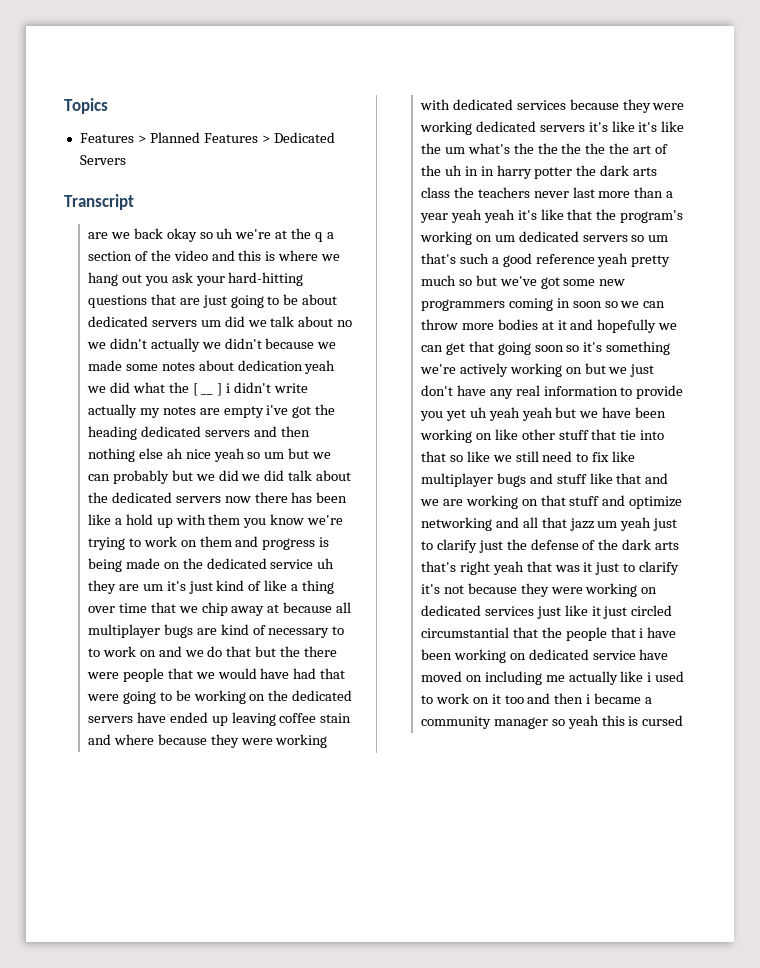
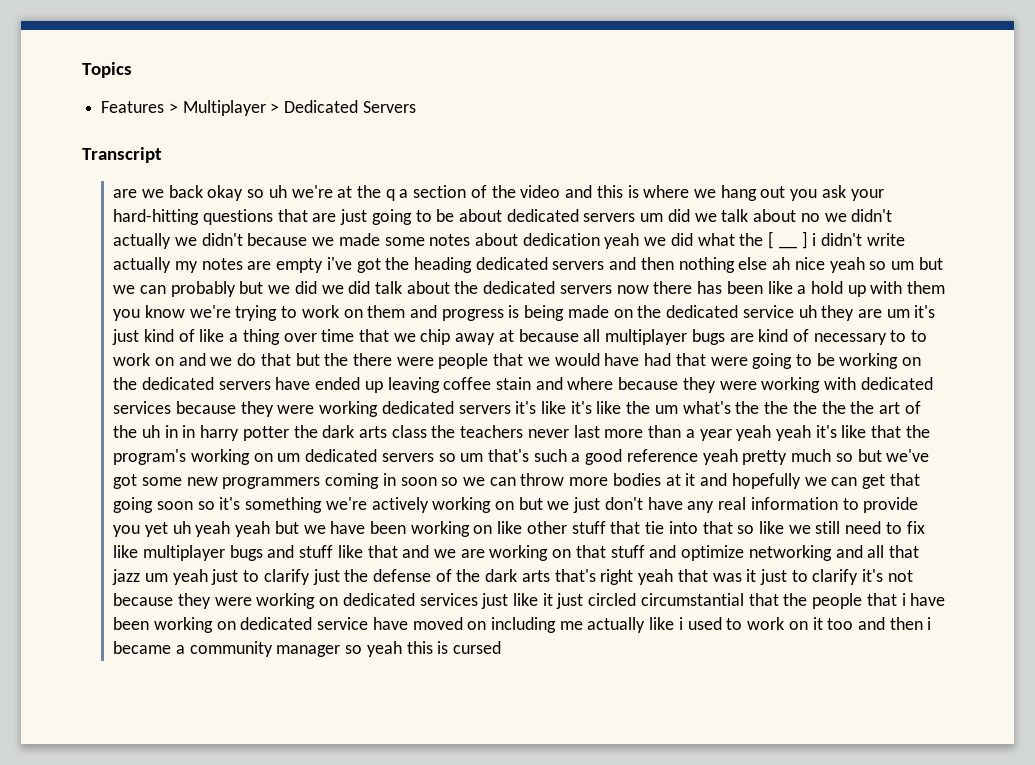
- Features > Planned Features > Dedicated Servers
+ Features > Multiplayer > Dedicated Servers

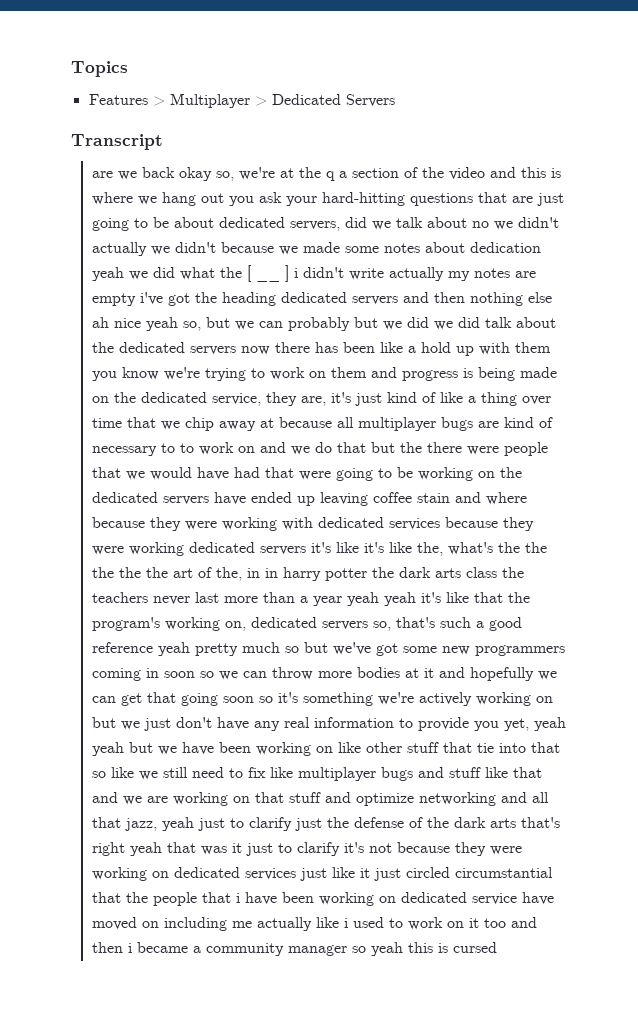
- are we back okay so uh we're at the q a section of the video and this is where we hang out you ask your hard-hitting questions that are just going to be about dedicated servers um did we talk about no we didn't actually we didn't because we made some notes about dedication yeah we did what the [ __ ] i didn't write actually my notes are empty i've got the heading dedicated servers and then nothing else ah nice yeah so um but we can probably but we did we did talk about the dedicated servers now there has been like a hold up with them you know we're trying to work on them and progress is being made on the dedicated service uh they are um it's just kind of like a thing over time that we chip away at because all multiplayer bugs are kind of necessary to to work on and we do that but the there were people that we would have had that were going to be working on the dedicated servers have ended up leaving coffee stain and where because they were working with dedicated services because they were working dedicated servers it's like it's like the um what's the the the the the art of the uh in in harry potter the dark arts class the teachers never last more than a year yeah yeah it's like that the program's working on um dedicated servers so um that's such a good reference yeah pretty much so but we've got some new programmers coming in soon so we can throw more bodies at it and hopefully we can get that going soon so it's something we're actively working on but we just don't have any real information to provide you yet uh yeah yeah but we have been working on like other stuff that tie into that so like we still need to fix like multiplayer bugs and stuff like that and we are working on that stuff and optimize networking and all that jazz um yeah just to clarify just the defense of the dark arts that's right yeah that was it just to clarify it's not because they were working on dedicated services just like it just circled circumstantial that the people that i have been working on dedicated service have moved on including me actually like i used to work on it too and then i became a community manager so yeah this is cursed
+ are we back okay so, we're at the q a section of the video and this is where we hang out you ask your hard-hitting questions that are just going to be about dedicated servers, did we talk about no we didn't actually we didn't because we made some notes about dedication yeah we did what the [ __ ] i didn't write actually my notes are empty i've got the heading dedicated servers and then nothing else ah nice yeah so, but we can probably but we did we did talk about the dedicated servers now there has been like a hold up with them you know we're trying to work on them and progress is being made on the dedicated service, they are, it's just kind of like a thing over time that we chip away at because all multiplayer bugs are kind of necessary to to work on and we do that but the there were people that we would have had that were going to be working on the dedicated servers have ended up leaving coffee stain and where because they were working with dedicated services because they were working dedicated servers it's like it's like the, what's the the the the the art of the, in in harry potter the dark arts class the teachers never last more than a year yeah yeah it's like that the program's working on, dedicated servers so, that's such a good reference yeah pretty much so but we've got some new programmers coming in soon so we can throw more bodies at it and hopefully we can get that going soon so it's something we're actively working on but we just don't have any real information to provide you yet, yeah yeah but we have been working on like other stuff that tie into that so like we still need to fix like multiplayer bugs and stuff like that and we are working on that stuff and optimize networking and all that jazz, yeah just to clarify just the defense of the dark arts that's right yeah that was it just to clarify it's not because they were working on dedicated services just like it just circled circumstantial that the people that i have been working on dedicated service have moved on including me actually like i used to work on it too and then i became a community manager so yeah this is cursed

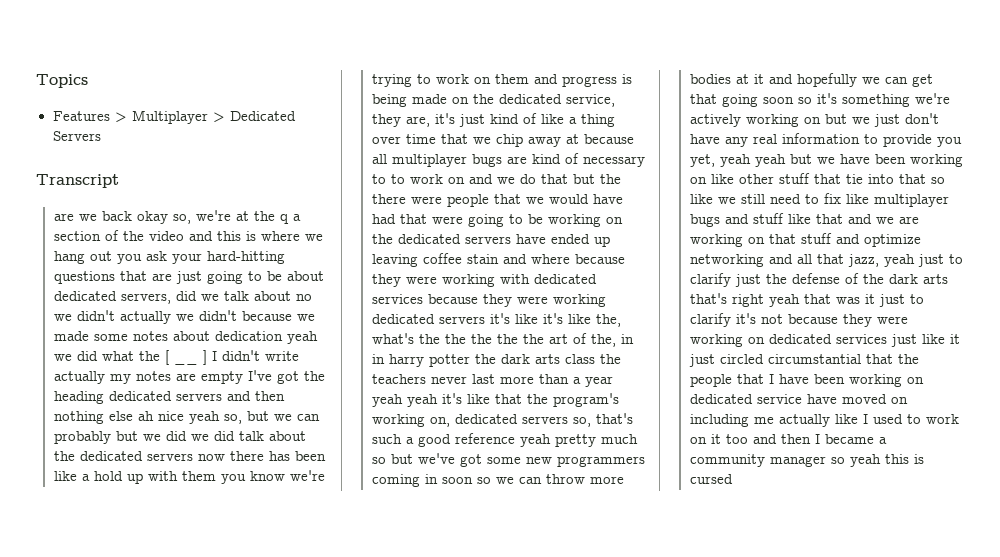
- are we back okay so, we're at the q a section of the video and this is where we hang out you ask your hard-hitting questions that are just going to be about dedicated servers, did we talk about no we didn't actually we didn't because we made some notes about dedication yeah we did what the [ __ ] i didn't write actually my notes are empty i've got the heading dedicated servers and then nothing else ah nice yeah so, but we can probably but we did we did talk about the dedicated servers now there has been like a hold up with them you know we're trying to work on them and progress is being made on the dedicated service, they are, it's just kind of like a thing over time that we chip away at because all multiplayer bugs are kind of necessary to to work on and we do that but the there were people that we would have had that were going to be working on the dedicated servers have ended up leaving coffee stain and where because they were working with dedicated services because they were working dedicated servers it's like it's like the, what's the the the the the art of the, in in harry potter the dark arts class the teachers never last more than a year yeah yeah it's like that the program's working on, dedicated servers so, that's such a good reference yeah pretty much so but we've got some new programmers coming in soon so we can throw more bodies at it and hopefully we can get that going soon so it's something we're actively working on but we just don't have any real information to provide you yet, yeah yeah but we have been working on like other stuff that tie into that so like we still need to fix like multiplayer bugs and stuff like that and we are working on that stuff and optimize networking and all that jazz, yeah just to clarify just the defense of the dark arts that's right yeah that was it just to clarify it's not because they were working on dedicated services just like it just circled circumstantial that the people that i have been working on dedicated service have moved on including me actually like i used to work on it too and then i became a community manager so yeah this is cursed
+ are we back okay so, we're at the q a section of the video and this is where we hang out you ask your hard-hitting questions that are just going to be about dedicated servers, did we talk about no we didn't actually we didn't because we made some notes about dedication yeah we did what the [ __ ] I didn't write actually my notes are empty I've got the heading dedicated servers and then nothing else ah nice yeah so, but we can probably but we did we did talk about the dedicated servers now there has been like a hold up with them you know we're trying to work on them and progress is being made on the dedicated service, they are, it's just kind of like a thing over time that we chip away at because all multiplayer bugs are kind of necessary to to work on and we do that but the there were people that we would have had that were going to be working on the dedicated servers have ended up leaving coffee stain and where because they were working with dedicated services because they were working dedicated servers it's like it's like the, what's the the the the the art of the, in in harry potter the dark arts class the teachers never last more than a year yeah yeah it's like that the program's working on, dedicated servers so, that's such a good reference yeah pretty much so but we've got some new programmers coming in soon so we can throw more bodies at it and hopefully we can get that going soon so it's something we're actively working on but we just don't have any real information to provide you yet, yeah yeah but we have been working on like other stuff that tie into that so like we still need to fix like multiplayer bugs and stuff like that and we are working on that stuff and optimize networking and all that jazz, yeah just to clarify just the defense of the dark arts that's right yeah that was it just to clarify it's not because they were working on dedicated services just like it just circled circumstantial that the people that I have been working on dedicated service have moved on including me actually like I used to work on it too and then I became a community manager so yeah this is cursed

